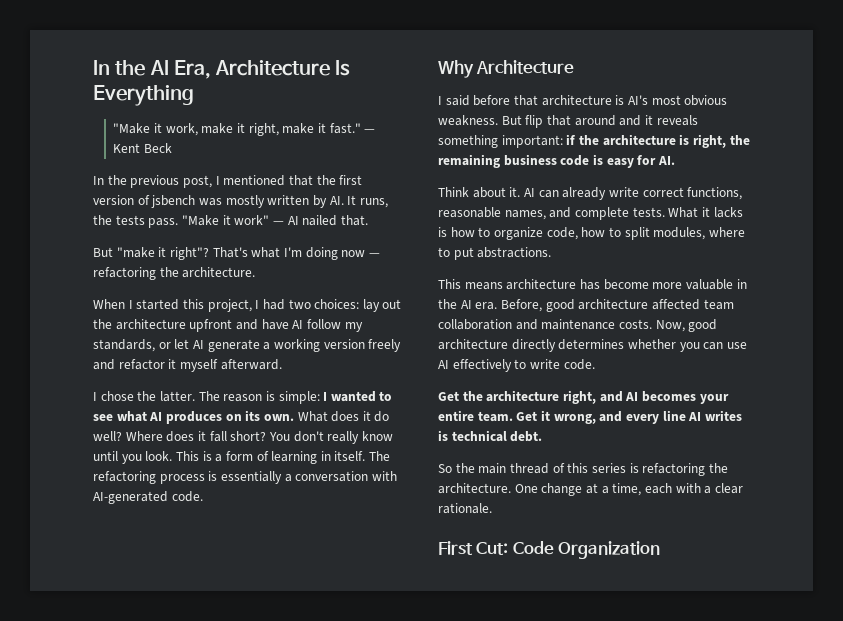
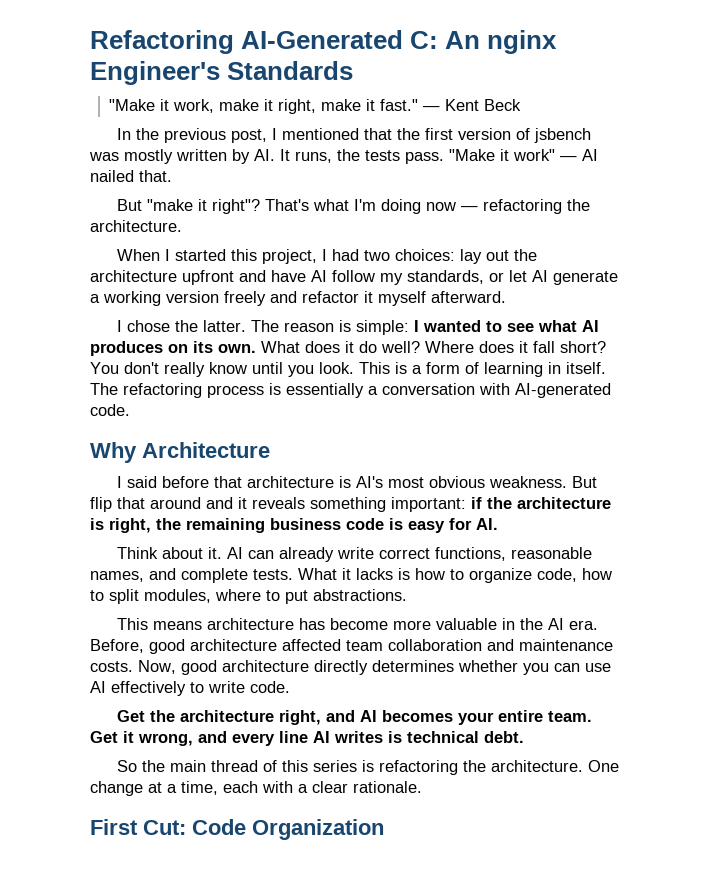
- In the AI Era, Architecture Is Everything
+ Refactoring AI-Generated C: An nginx Engineer's Standards

